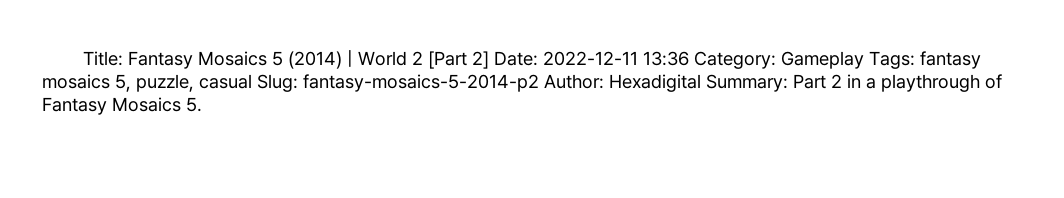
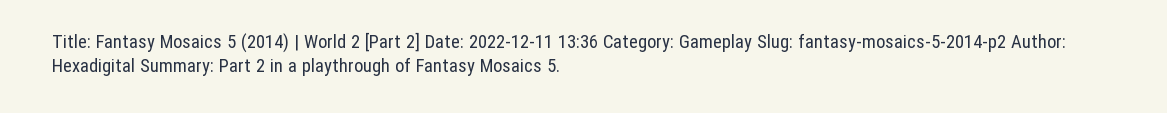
- Title: Fantasy Mosaics 5 (2014) | World 2 [Part 2] Date: 2022-12-11 13:36 Category: Gameplay Tags: fantasy mosaics 5, puzzle, casual Slug: fantasy-mosaics-5-2014-p2 Author: Hexadigital Summary: Part 2 in a playthrough of Fantasy Mosaics 5.
+ Title: Fantasy Mosaics 5 (2014) | World 2 [Part 2] Date: 2022-12-11 13:36 Category: Gameplay Slug: fantasy-mosaics-5-2014-p2 Author: Hexadigital Summary: Part 2 in a playthrough of Fantasy Mosaics 5.

